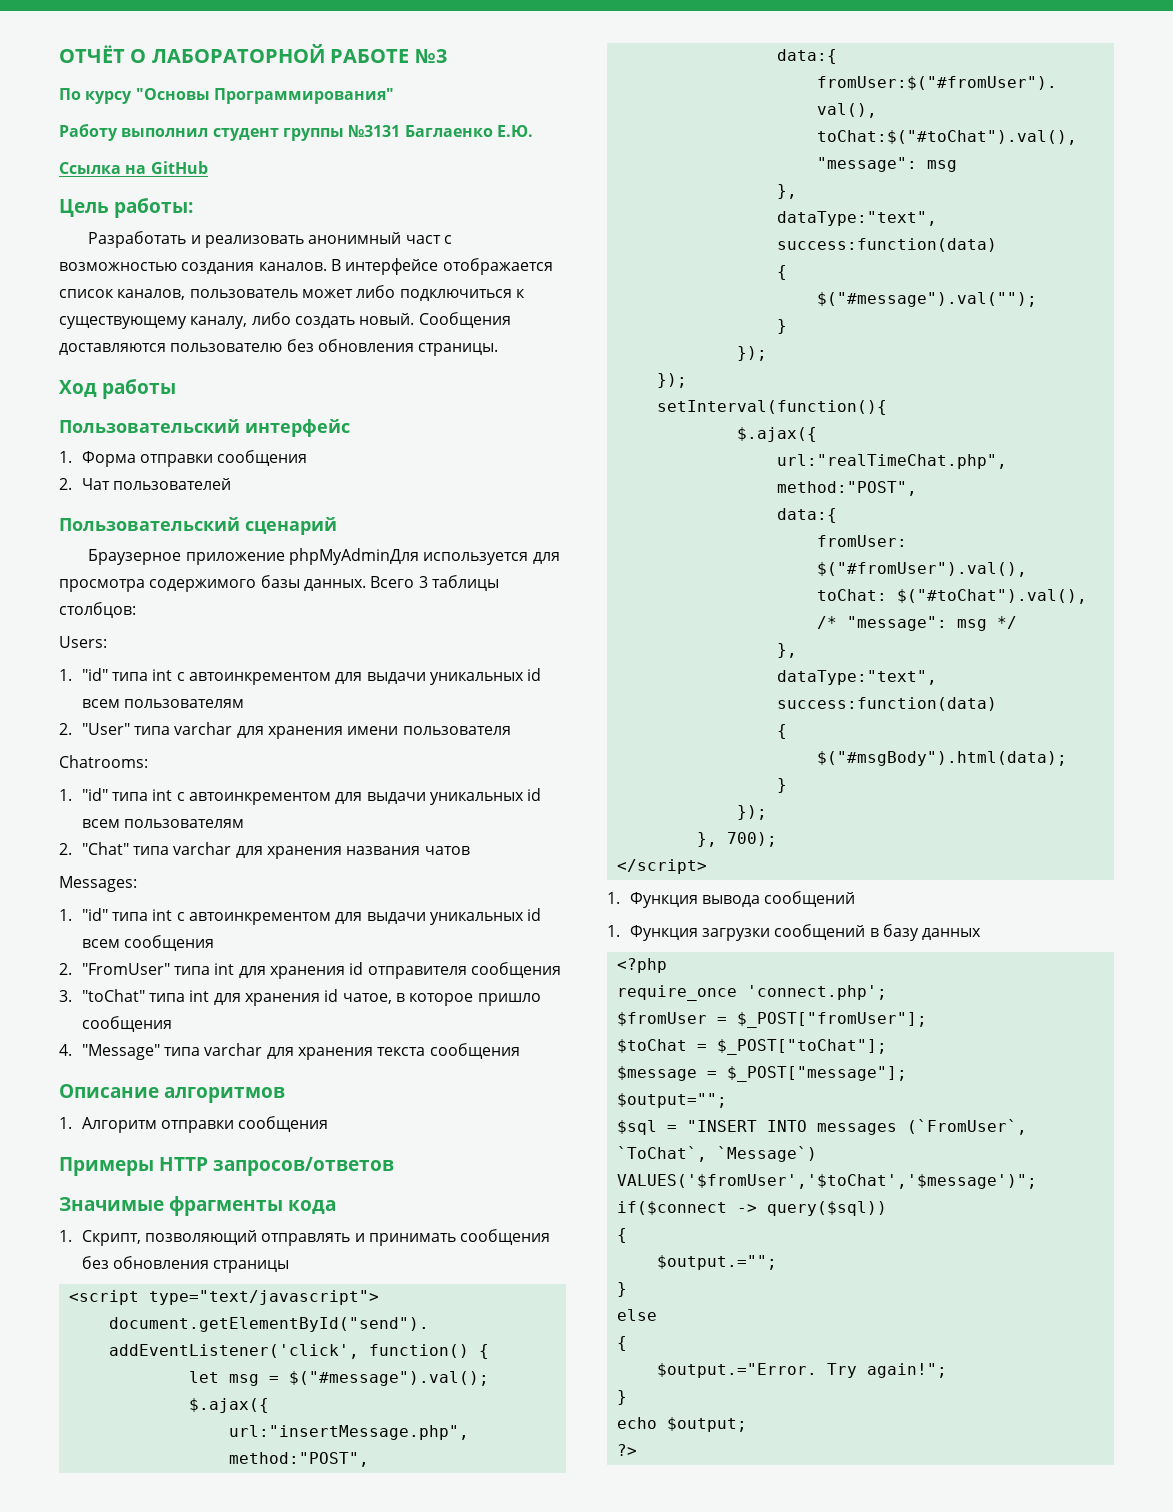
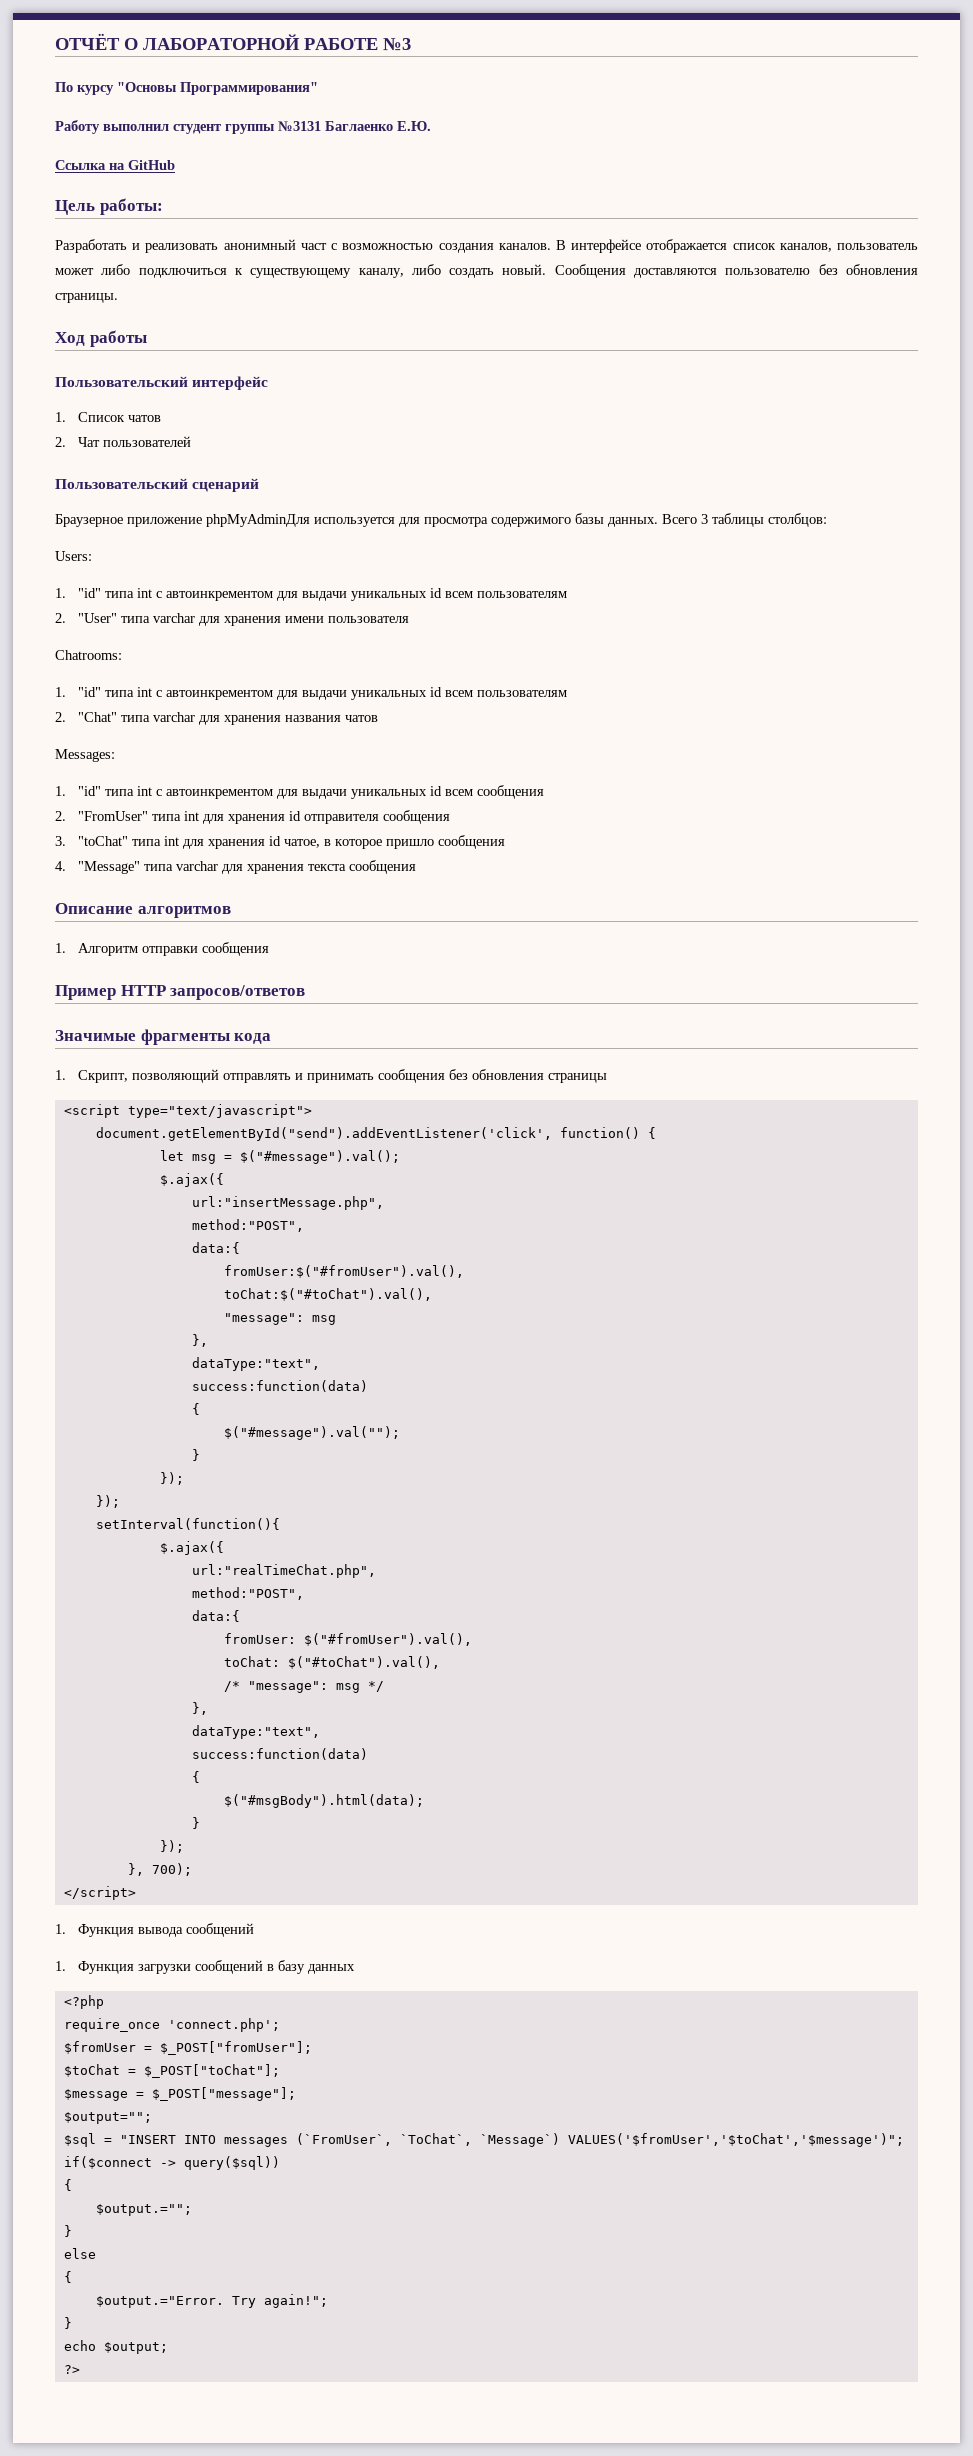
- 1. Форма отправки сообщения
+ 1. Список чатов
- Примеры HTTP запросов/ответов
+ Пример HTTP запросов/ответов

